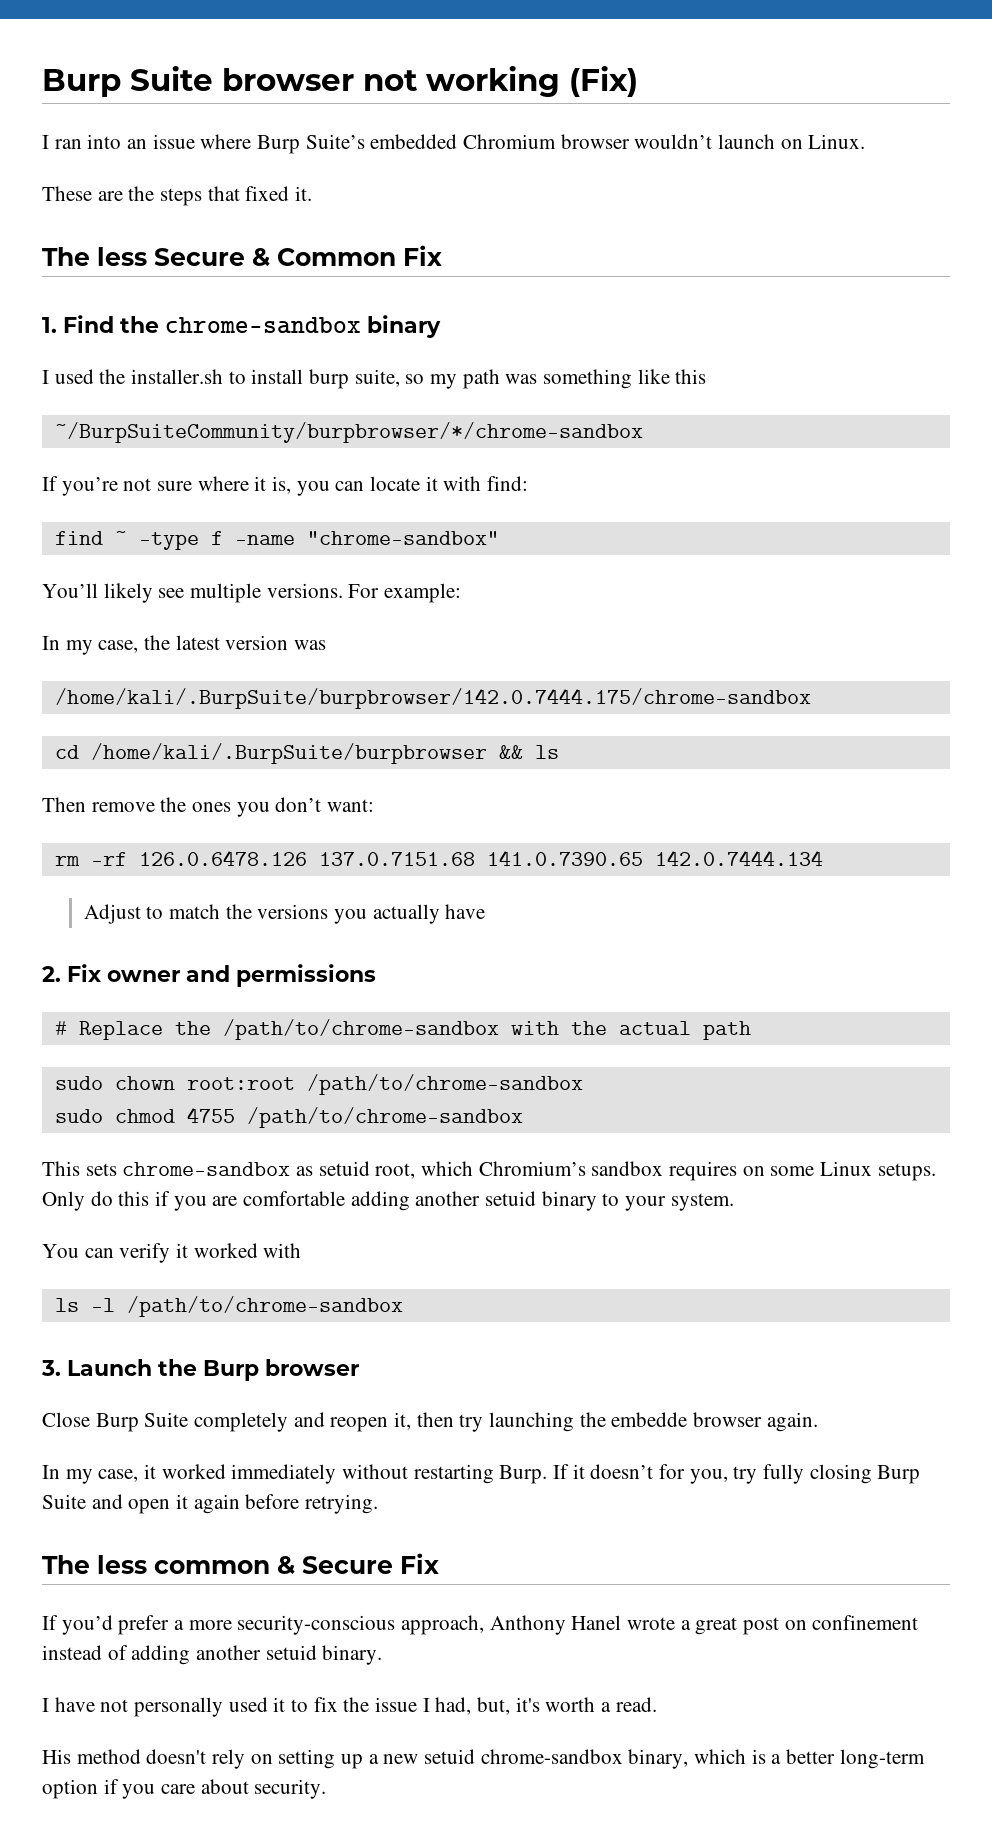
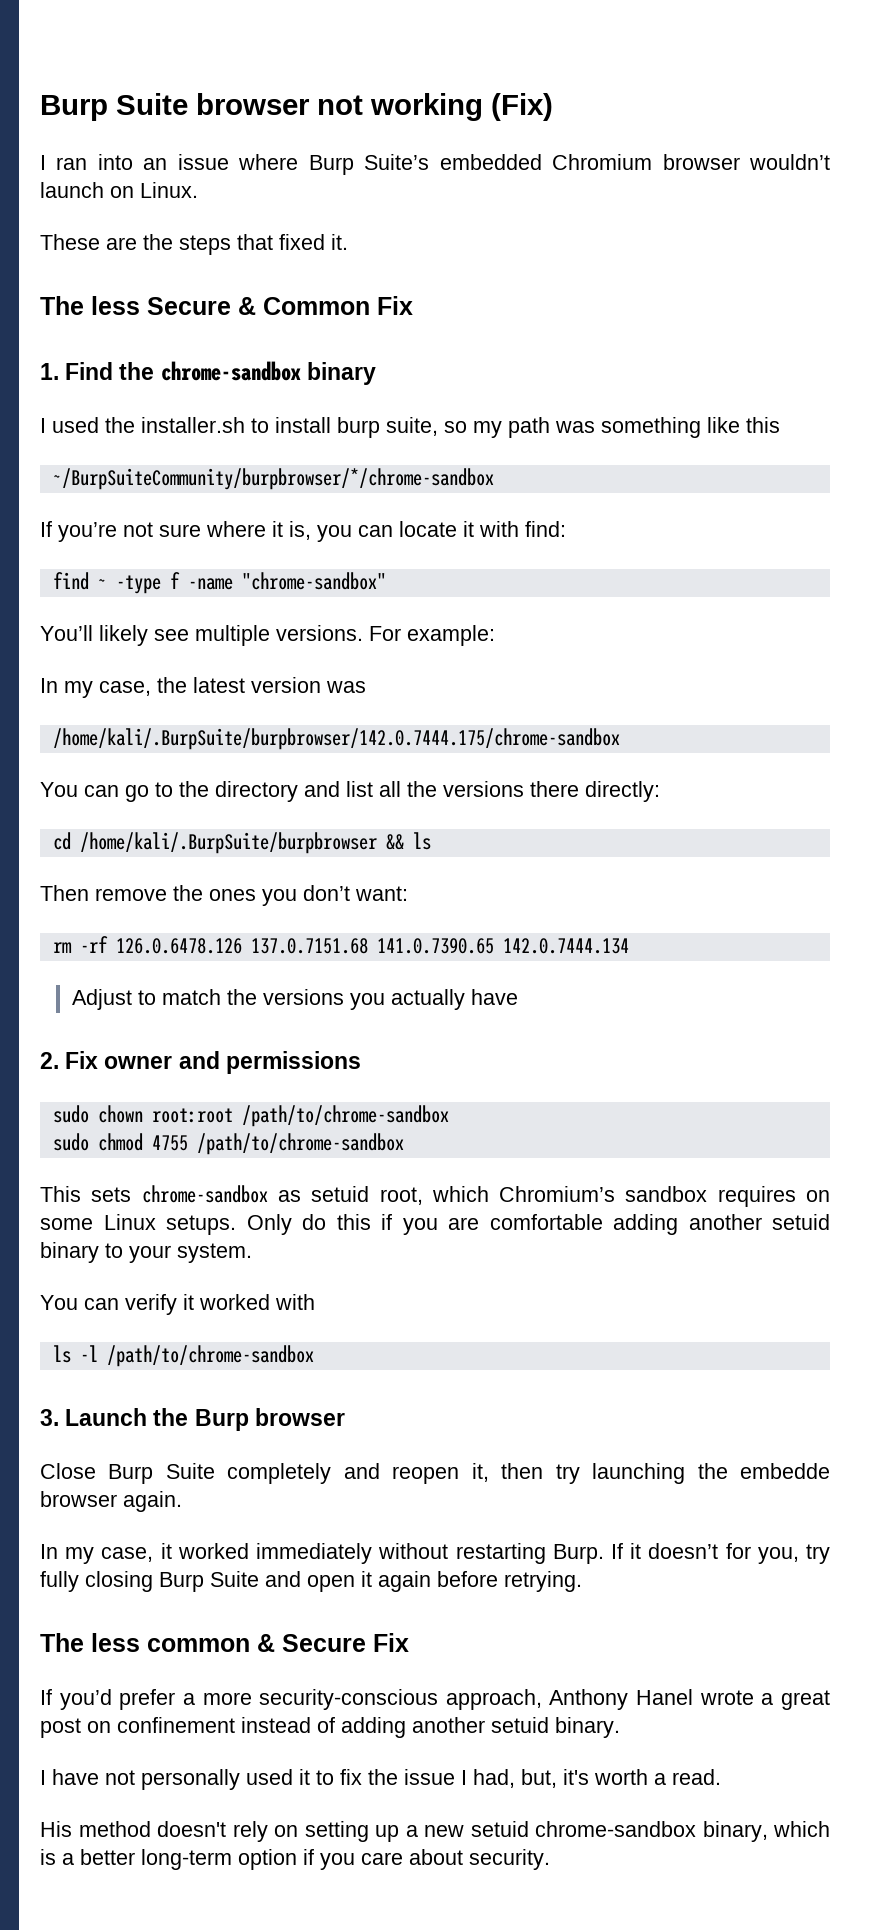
+ You can go to the directory and list all the versions there directly:
- # Replace the /path/to/chrome-sandbox with the actual path

